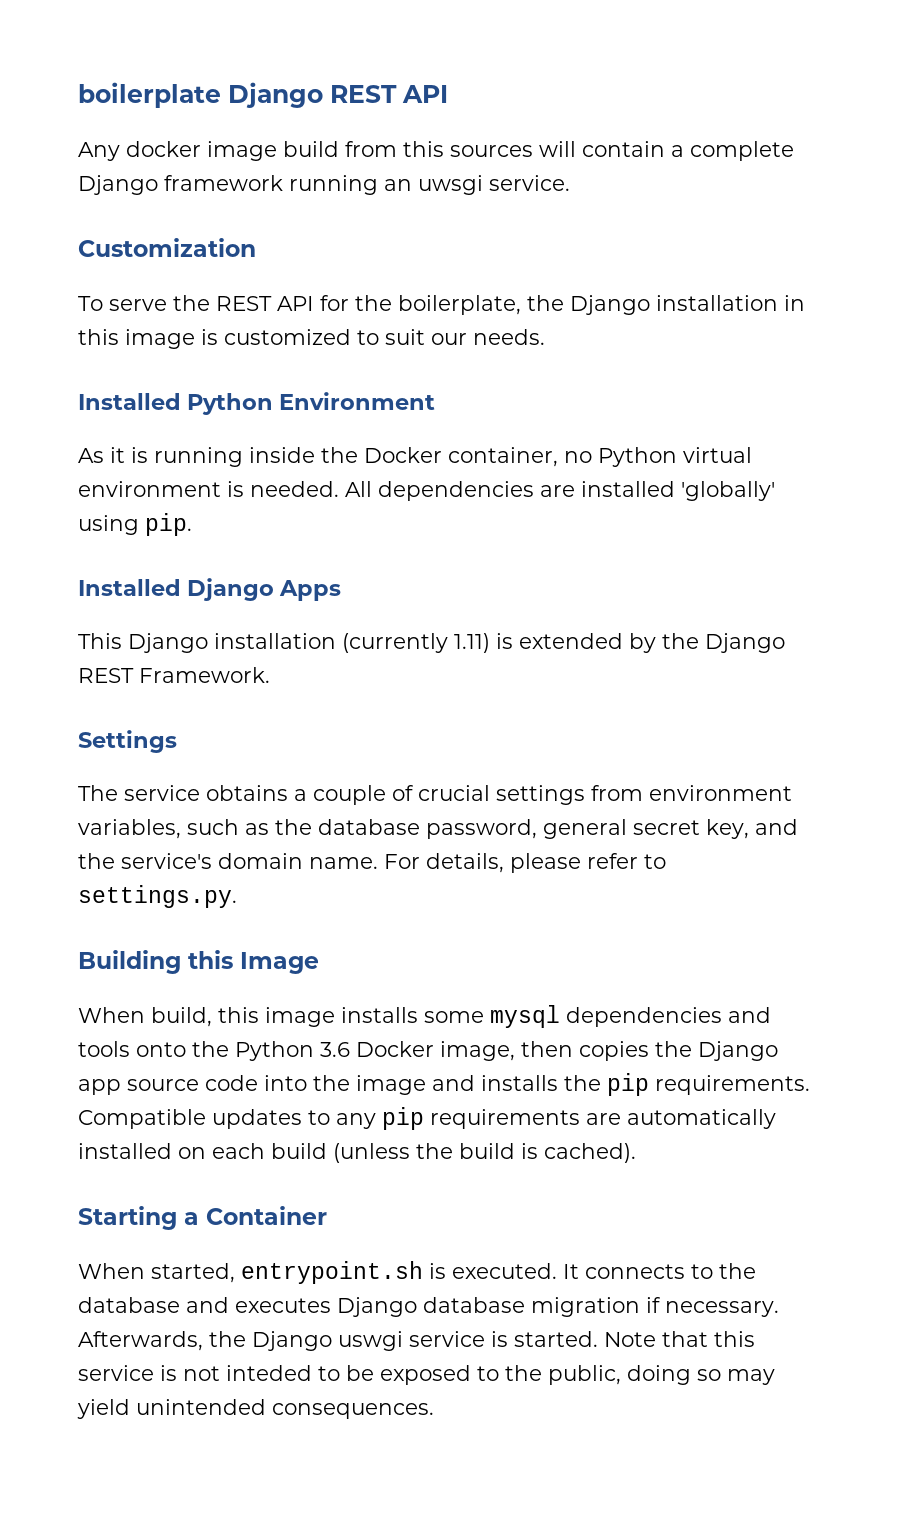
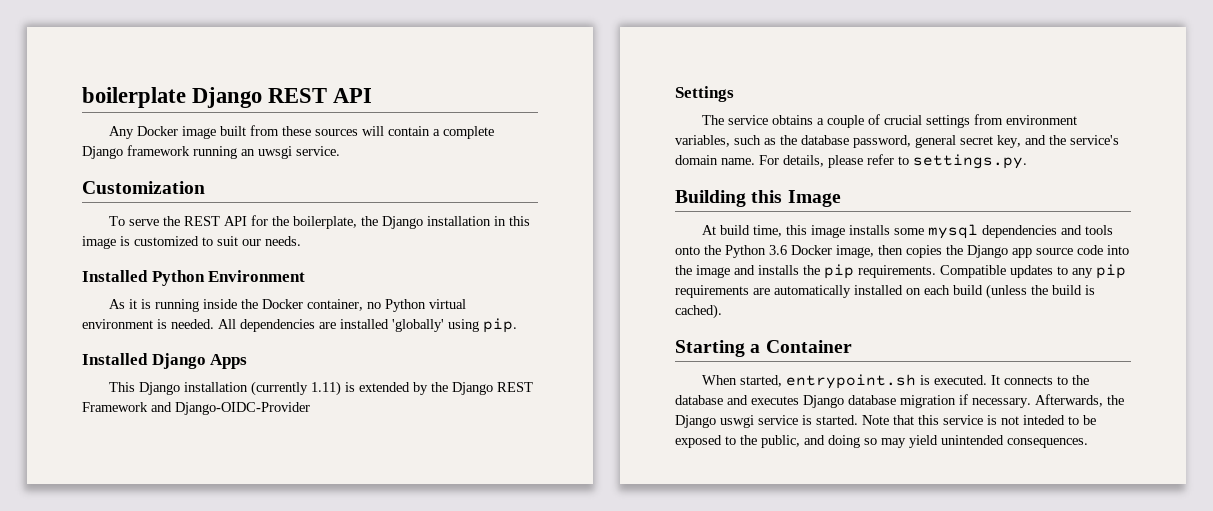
- Any docker image build from this sources will contain a complete Django framework running an uwsgi service.
+ Any Docker image built from these sources will contain a complete Django framework running an uwsgi service.
- This Django installation (currently 1.11) is extended by the Django REST Framework.
+ This Django installation (currently 1.11) is extended by the Django REST Framework and Django-OIDC-Provider
- When build, this image installs some mysql dependencies and tools onto the Python 3.6 Docker image, then copies the Django app source code into the image and installs the pip requirements.
+ At build time, this image installs some mysql dependencies and tools onto the Python 3.6 Docker image, then copies the Django app source code into the image and installs the pip requirements.
- Note that this service is not inteded to be exposed to the public, doing so may yield unintended consequences.
+ Note that this service is not inteded to be exposed to the public, and doing so may yield unintended consequences.

